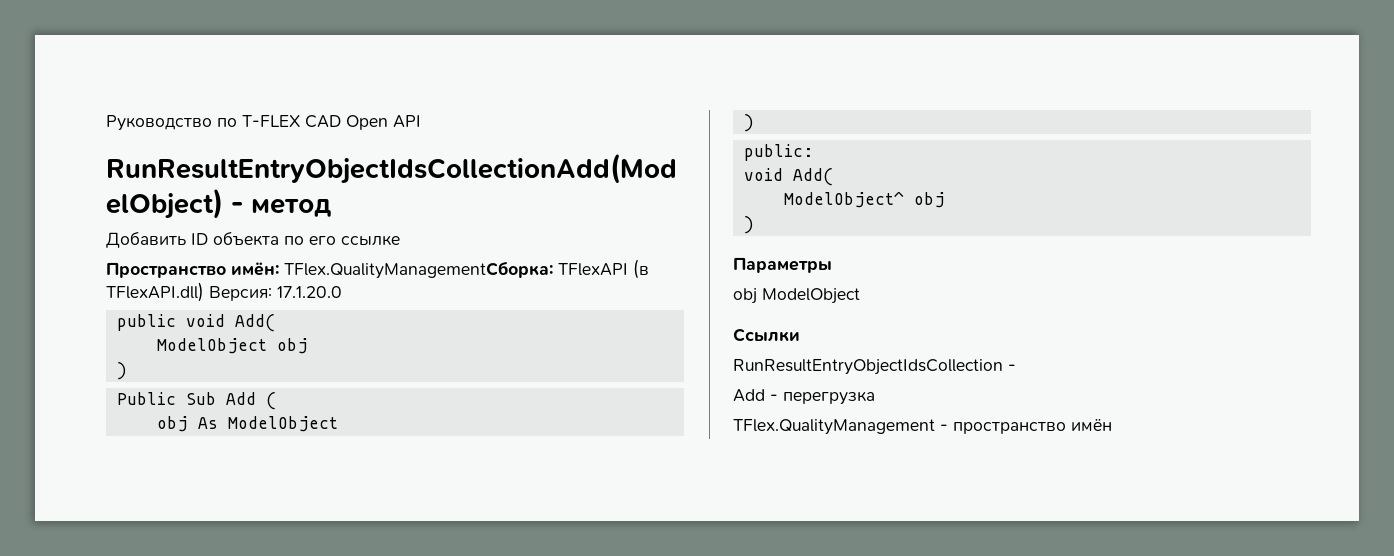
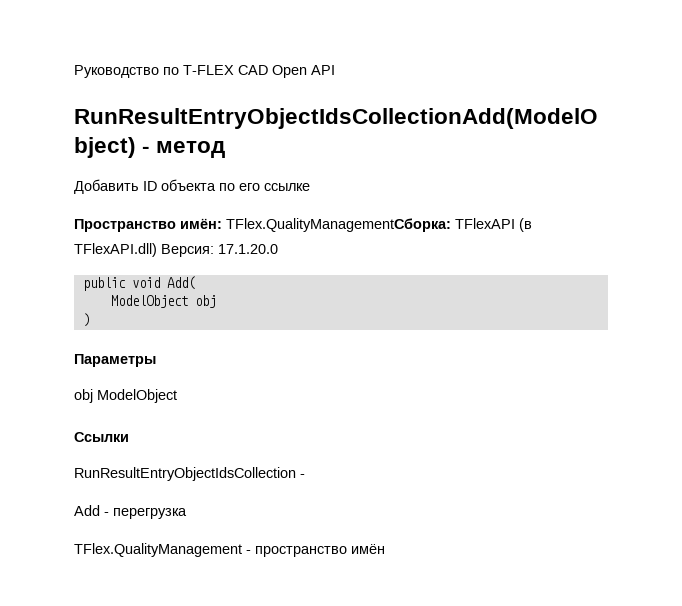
- Public Sub Add (
- obj As ModelObject
- )
- public:
- void Add(
- ModelObject^ obj
- )

